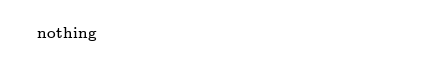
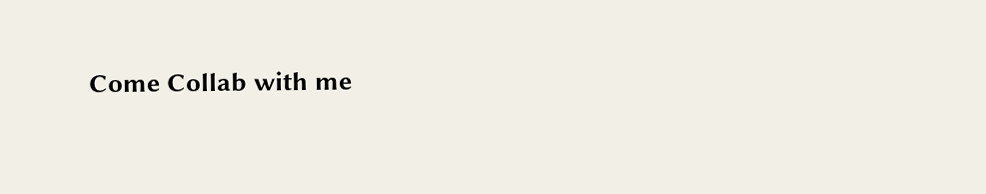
- nothing
+ Come Collab with me

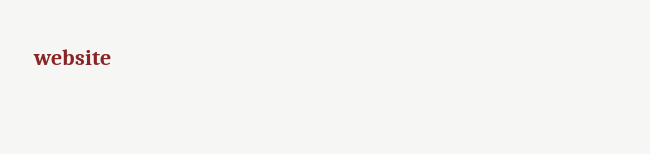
- Come Collab with me
+ website

